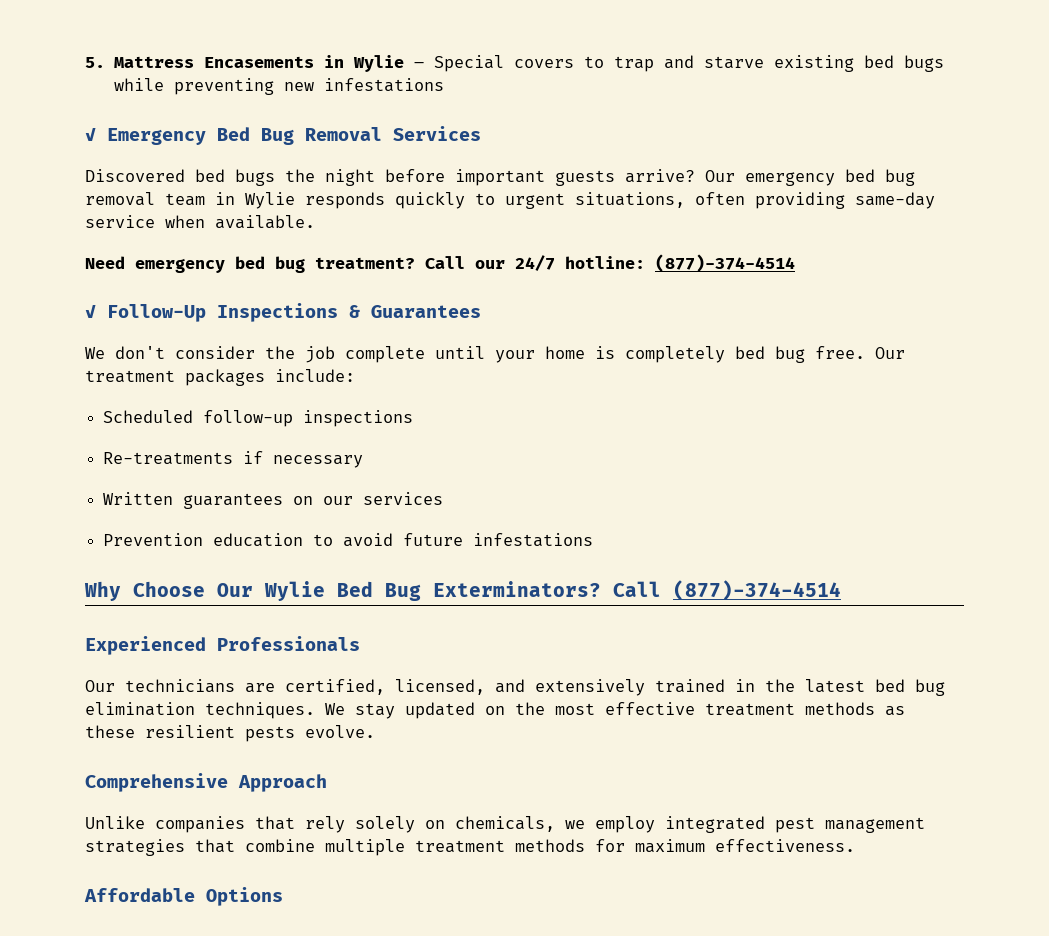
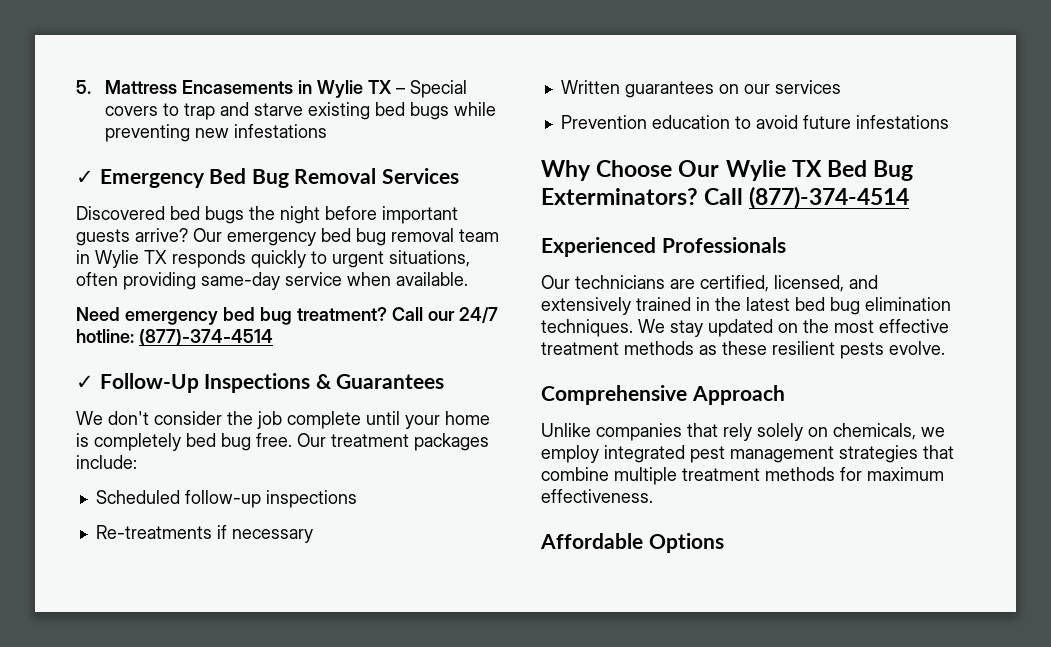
- 5. Mattress Encasements in Wylie – Special covers to trap and starve existing bed bugs while preventing new infestations
+ 5. Mattress Encasements in Wylie TX – Special covers to trap and starve existing bed bugs while preventing new infestations
- Our emergency bed bug removal team in Wylie responds quickly to urgent situations, often providing same-day service when available.
+ Our emergency bed bug removal team in Wylie TX responds quickly to urgent situations, often providing same-day service when available.
- Why Choose Our Wylie Bed Bug Exterminators?
+ Why Choose Our Wylie TX Bed Bug Exterminators?

